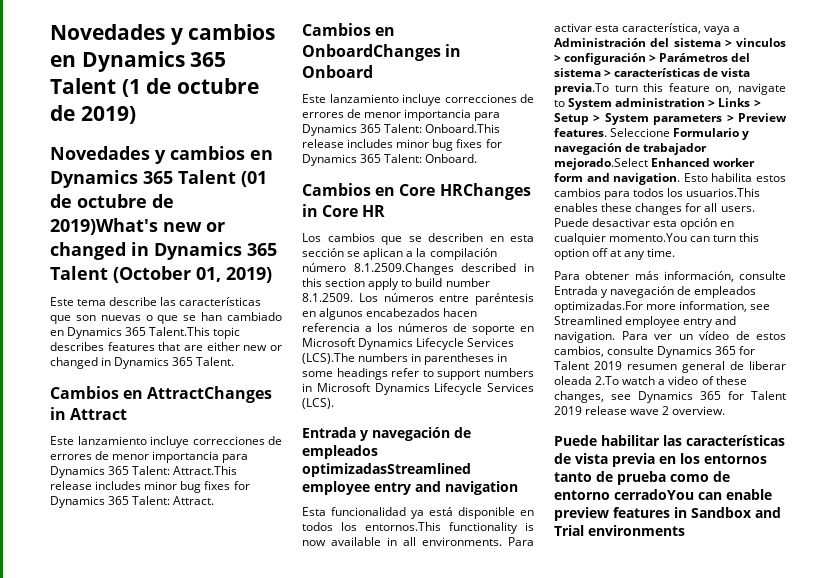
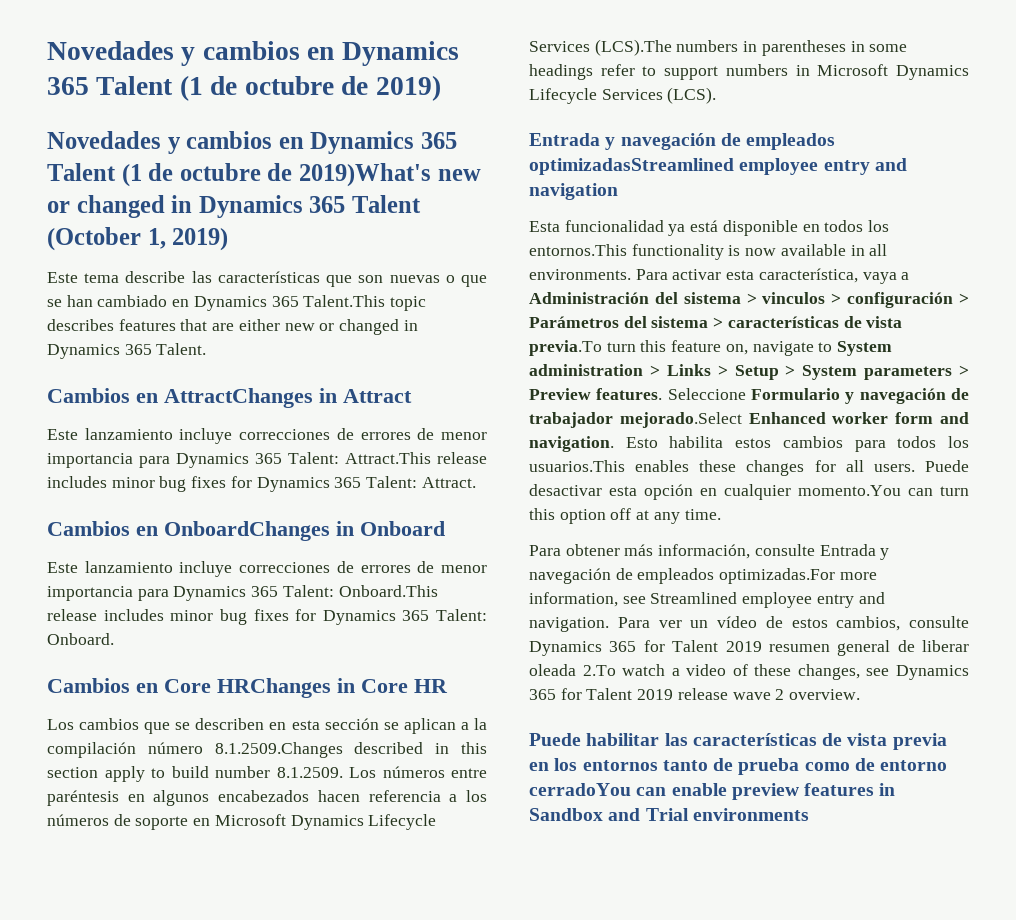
- Novedades y cambios en Dynamics 365 Talent (01 de octubre de 2019)What's new or changed in Dynamics 365 Talent (October 01, 2019)
+ Novedades y cambios en Dynamics 365 Talent (1 de octubre de 2019)What's new or changed in Dynamics 365 Talent (October 1, 2019)

